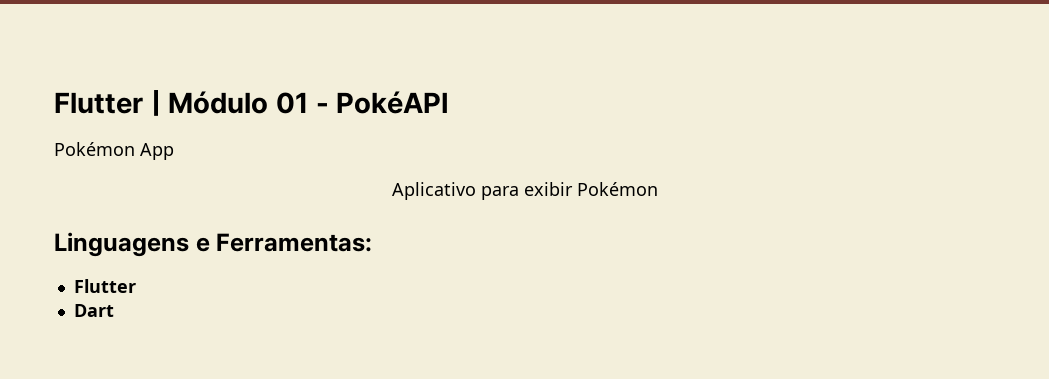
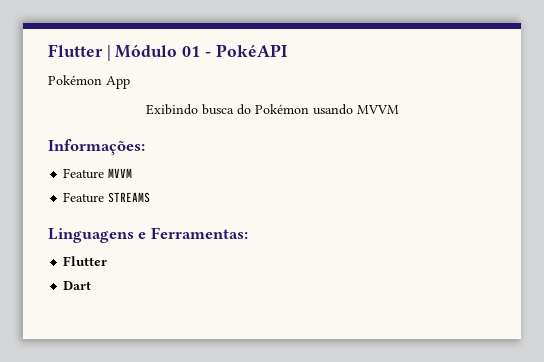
- Aplicativo para exibir Pokémon
+ Exibindo busca do Pokémon usando MVVM
+ Informações:
+ Feature MVVM
+ Feature STREAMS

